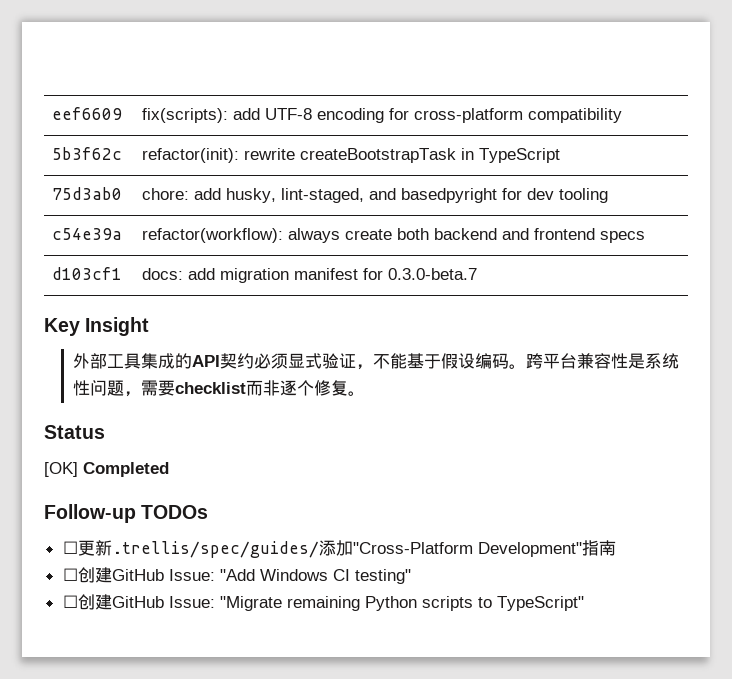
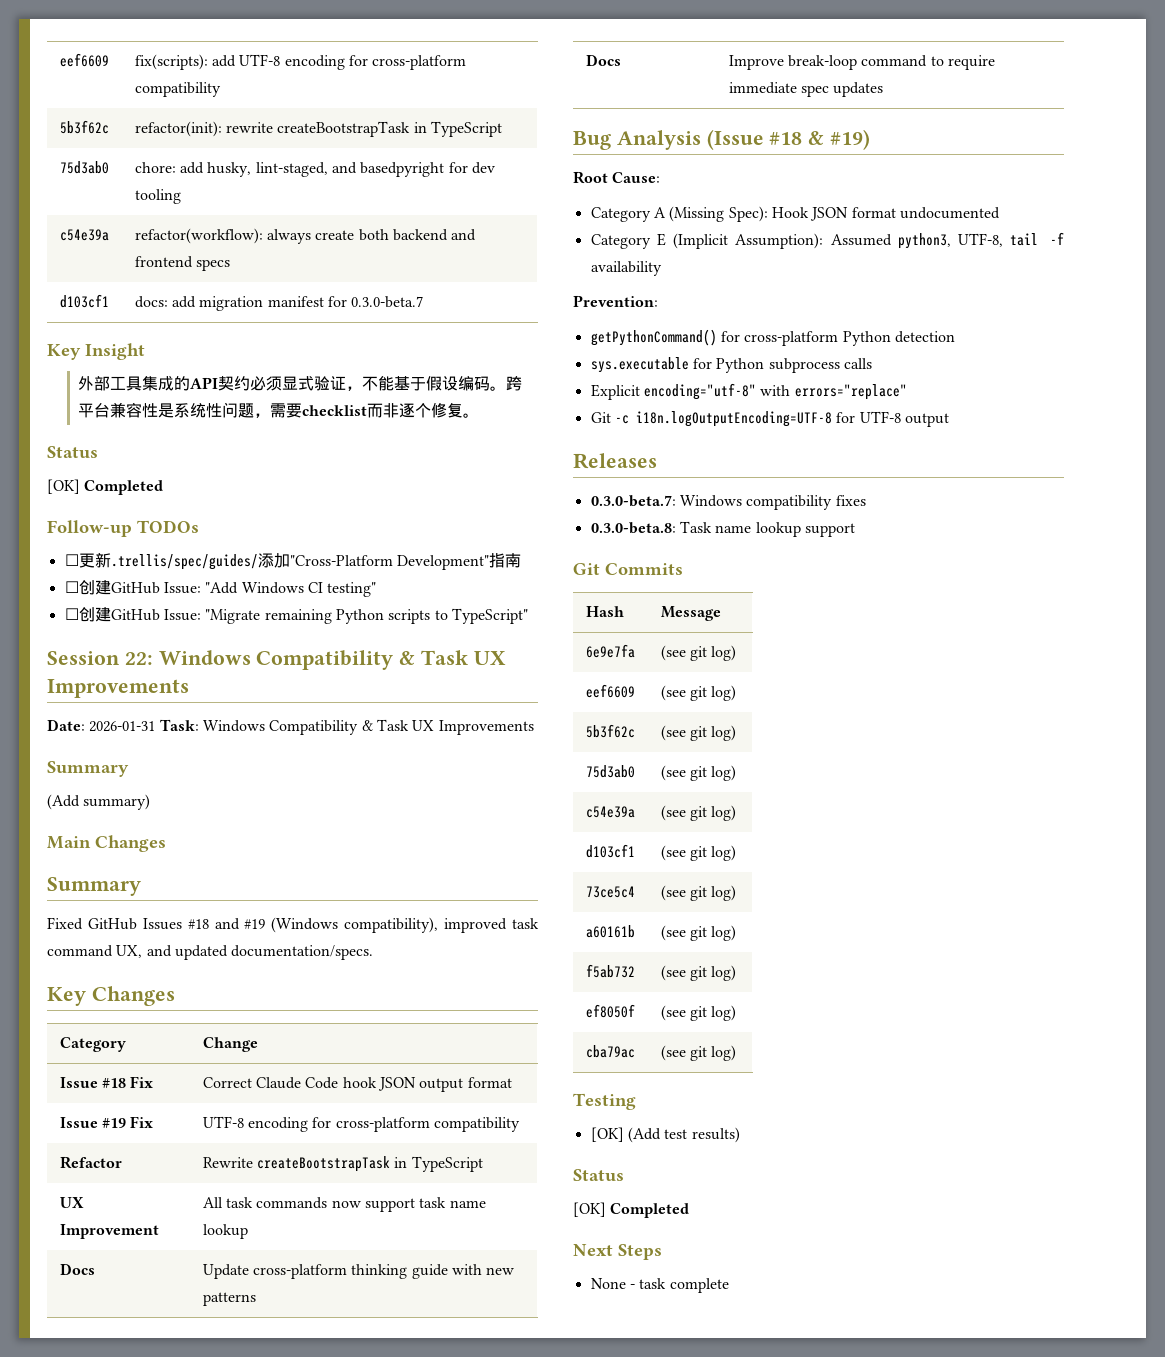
+ Session 22: Windows Compatibility & Task UX Improvements
+ Date: 2026-01-31 Task: Windows Compatibility & Task UX Improvements
+ Summary
+ (Add summary)
+ Main Changes
+ Summary
+ Fixed GitHub Issues #18 and #19 (Windows compatibility), improved task command UX, and updated documentation/specs.
+ Key Changes
+ Category | Change
+ Issue #18 Fix | Correct Claude Code hook JSON output format
+ Issue #19 Fix | UTF-8 encoding for cross-platform compatibility
+ Refactor | Rewrite createBootstrapTask in TypeScript
+ UX Improvement | All task commands now support task name lookup
+ Docs | Update cross-platform thinking guide with new patterns
+ Docs | Improve break-loop command to require immediate spec updates
+ Bug Analysis (Issue #18 & #19)
+ Root Cause:
+ Category A (Missing Spec): Hook JSON format undocumented
+ Category E (Implicit Assumption): Assumed python3, UTF-8, tail -f availability
+ Prevention:
+ getPythonCommand() for cross-platform Python detection
+ sys.executable for Python subprocess calls
+ Explicit encoding="utf-8" with errors="replace"
+ Git -c i18n.logOutputEncoding=UTF-8 for UTF-8 output
+ Releases
+ 0.3.0-beta.7: Windows compatibility fixes
+ 0.3.0-beta.8: Task name lookup support
+ Git Commits
+ Hash | Message
+ 6e9e7fa | (see git log)
+ eef6609 | (see git log)
+ 5b3f62c | (see git log)
+ 75d3ab0 | (see git log)
+ c54e39a | (see git log)
+ d103cf1 | (see git log)
+ 73ce5c4 | (see git log)
+ a60161b | (see git log)
+ f5ab732 | (see git log)
+ ef8050f | (see git log)
+ cba79ac | (see git log)
+ Testing
+ [OK] (Add test results)
+ Status
+ [OK] Completed
+ Next Steps
+ None - task complete

